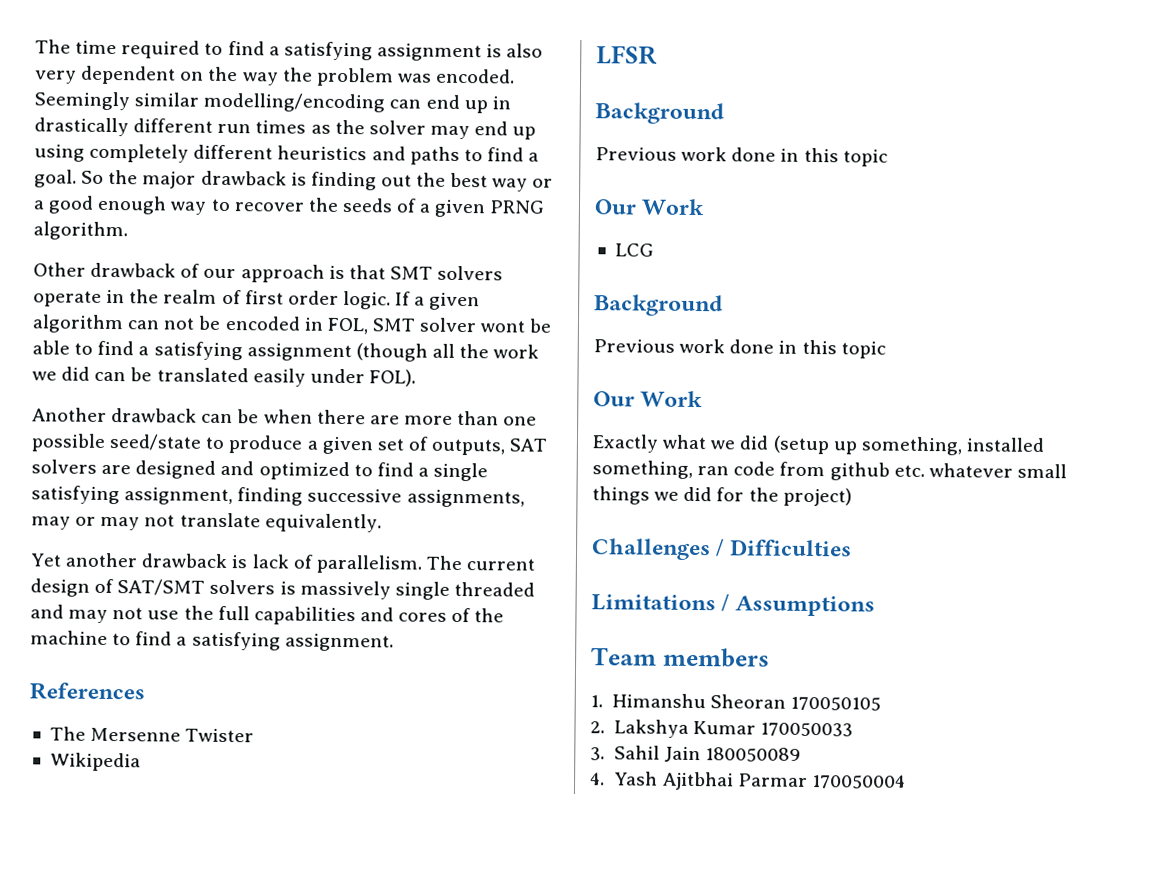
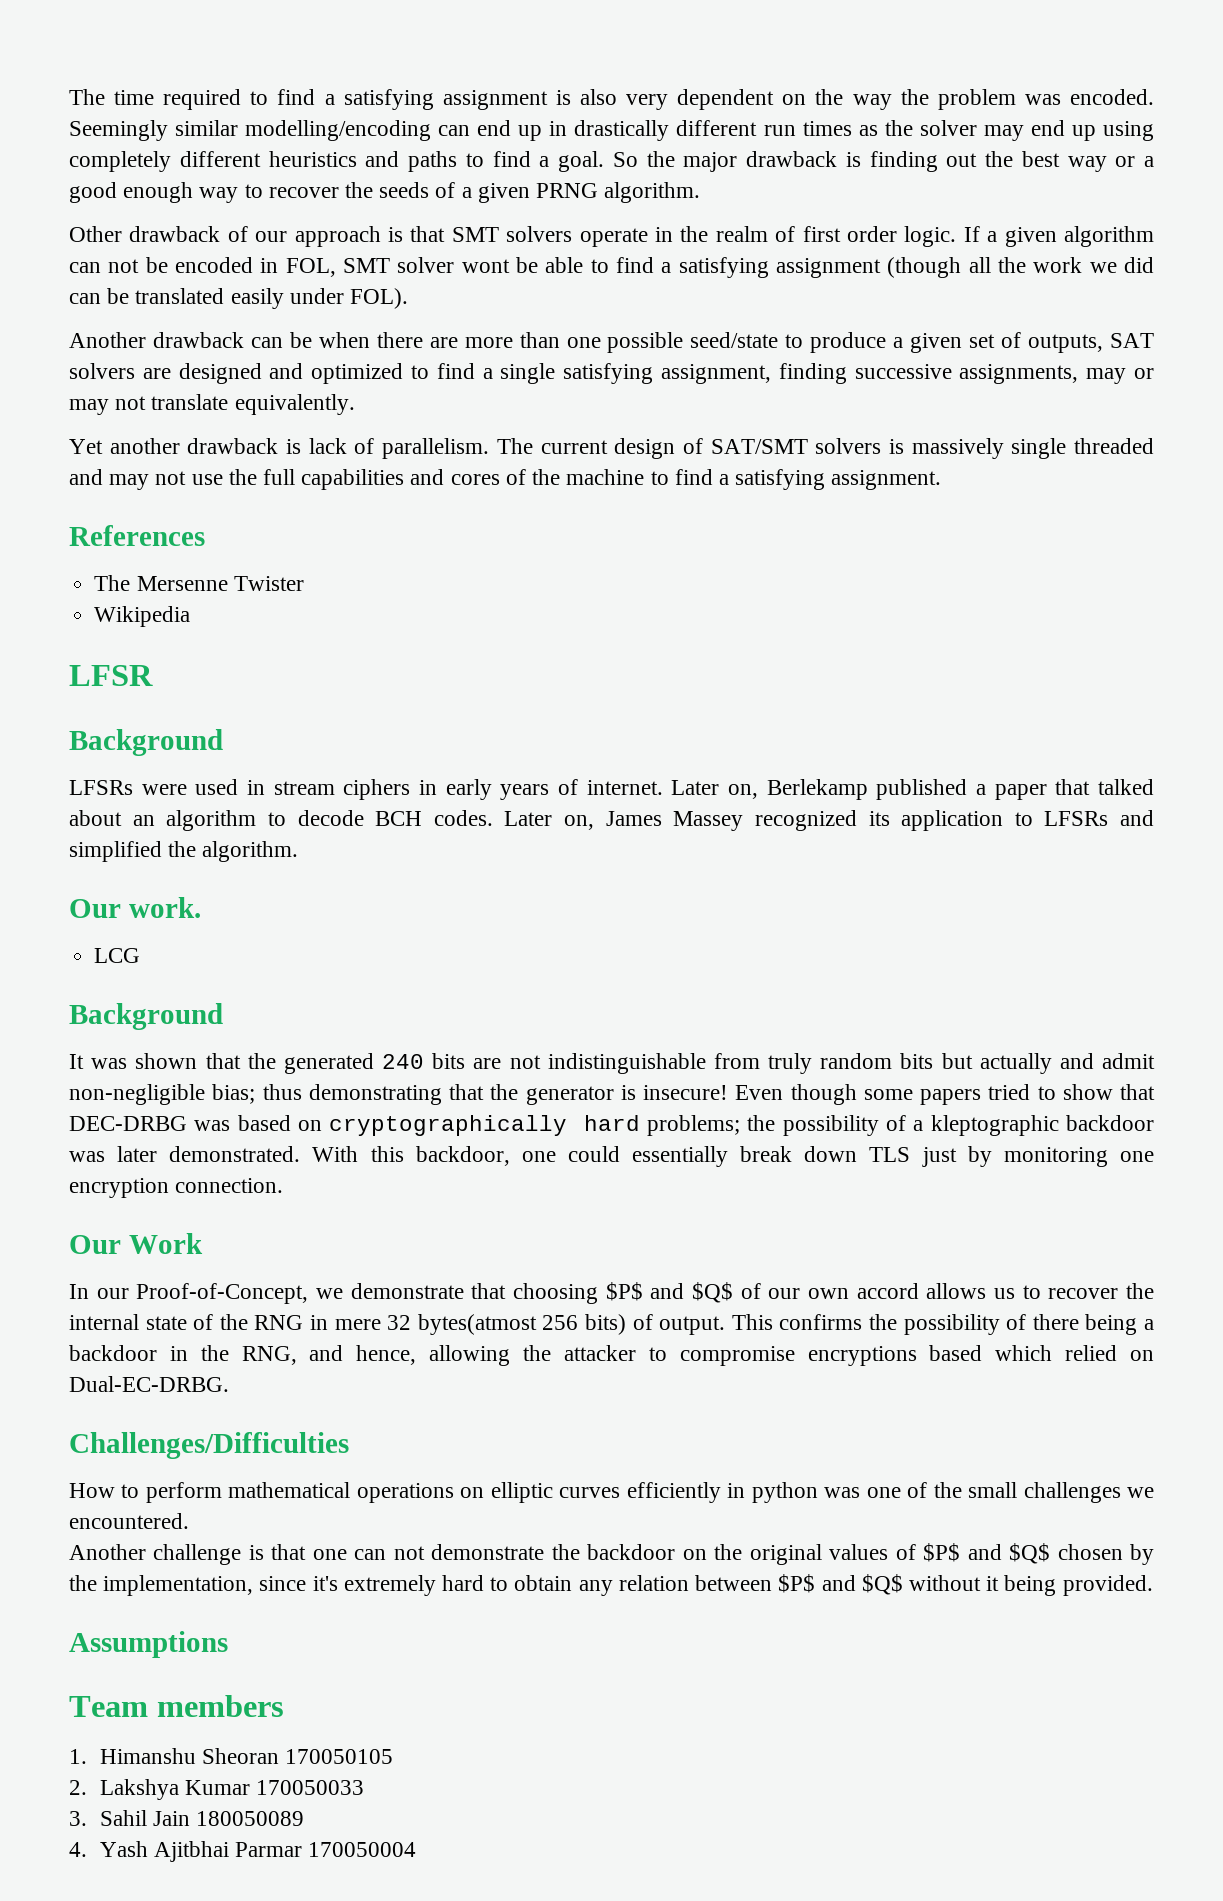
  LFSR
  Background
- Previous work done in this topic
- Our Work
+ LFSRs were used in stream ciphers in early years of internet. Later on, Berlekamp published a paper that talked about an algorithm to decode BCH codes. Later on, James Massey recognized its application to LFSRs and simplified the algorithm.
+ Our work.
  LCG
  Background
- Previous work done in this topic
+ It was shown that the generated 240 bits are not indistinguishable from truly random bits but actually and admit non-negligible bias; thus demonstrating that the generator is insecure! Even though some papers tried to show that DEC-DRBG was based on cryptographically hard problems; the possibility of a kleptographic backdoor was later demonstrated. With this backdoor, one could essentially break down TLS just by monitoring one encryption connection.
  Our Work
- Exactly what we did (setup up something, installed something, ran code from github etc. whatever small things we did for the project)
- Challenges / Difficulties
- Limitations / Assumptions
+ In our Proof-of-Concept, we demonstrate that choosing $P$ and $Q$ of our own accord allows us to recover the internal state of the RNG in mere 32 bytes(atmost 256 bits) of output. This confirms the possibility of there being a backdoor in the RNG, and hence, allowing the attacker to compromise encryptions based which relied on Dual-EC-DRBG.
+ Challenges/Difficulties
+ How to perform mathematical operations on elliptic curves efficiently in python was one of the small challenges we encountered.
+ Another challenge is that one can not demonstrate the backdoor on the original values of $P$ and $Q$ chosen by the implementation, since it's extremely hard to obtain any relation between $P$ and $Q$ without it being provided.
+ Assumptions

